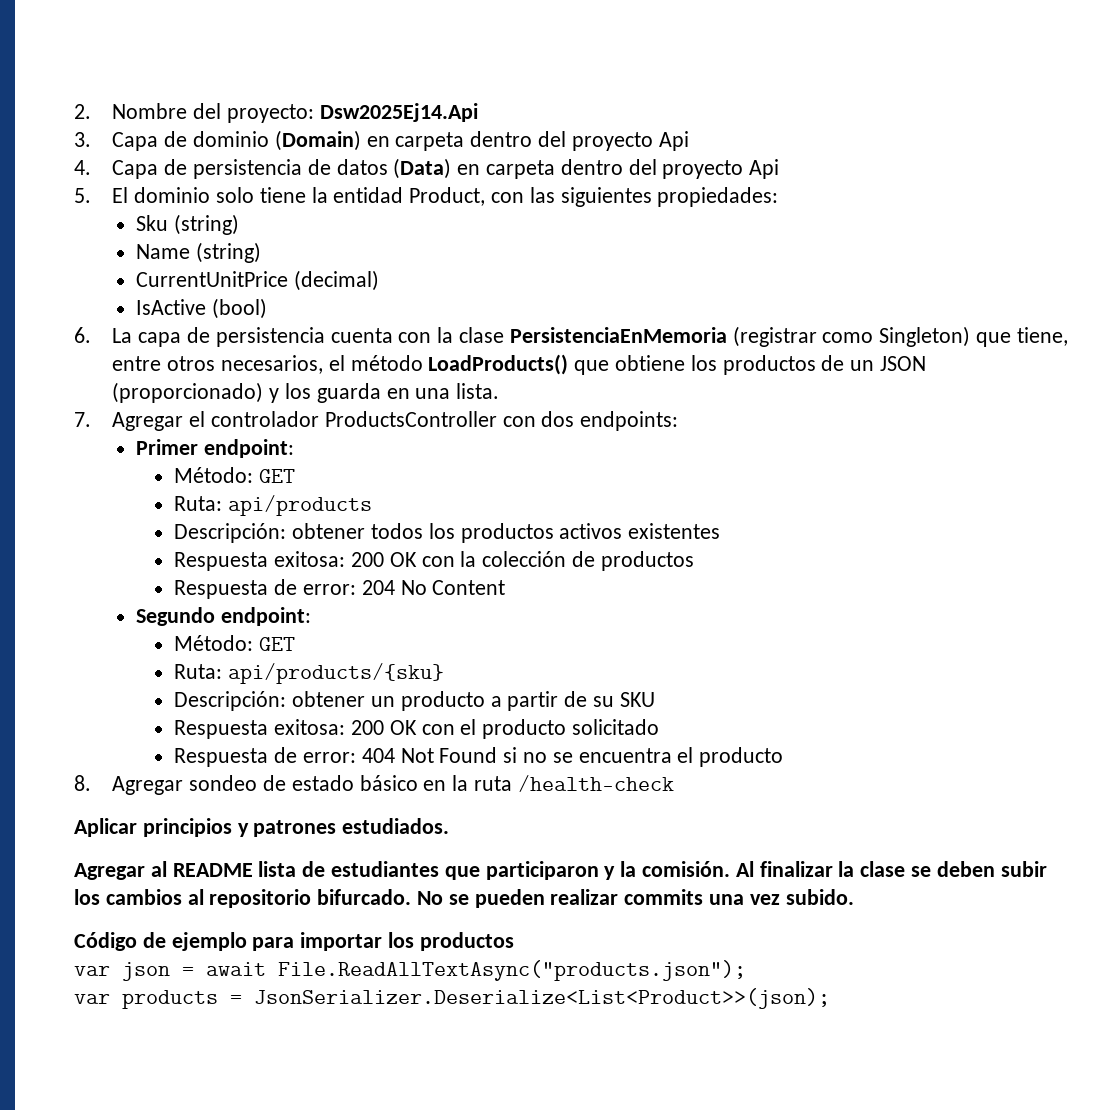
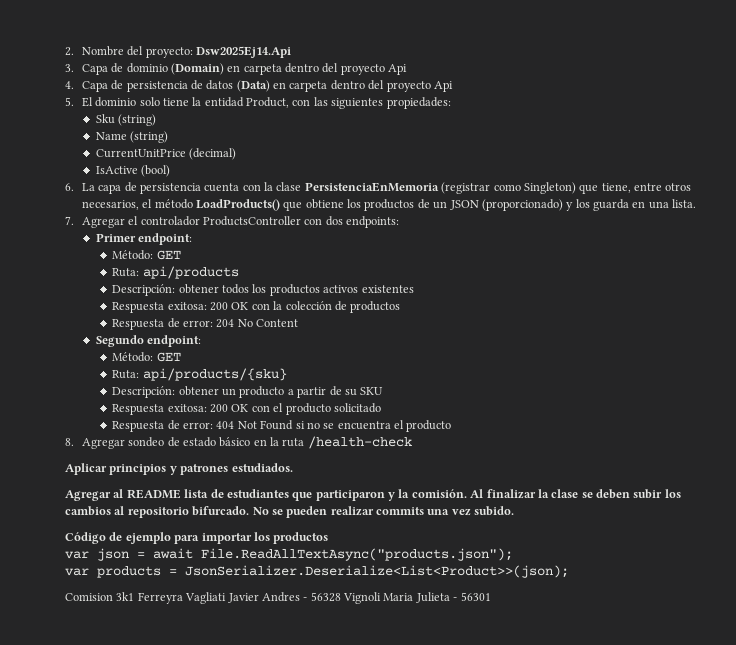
+ Comision 3k1 Ferreyra Vagliati Javier Andres - 56328 Vignoli Maria Julieta - 56301

